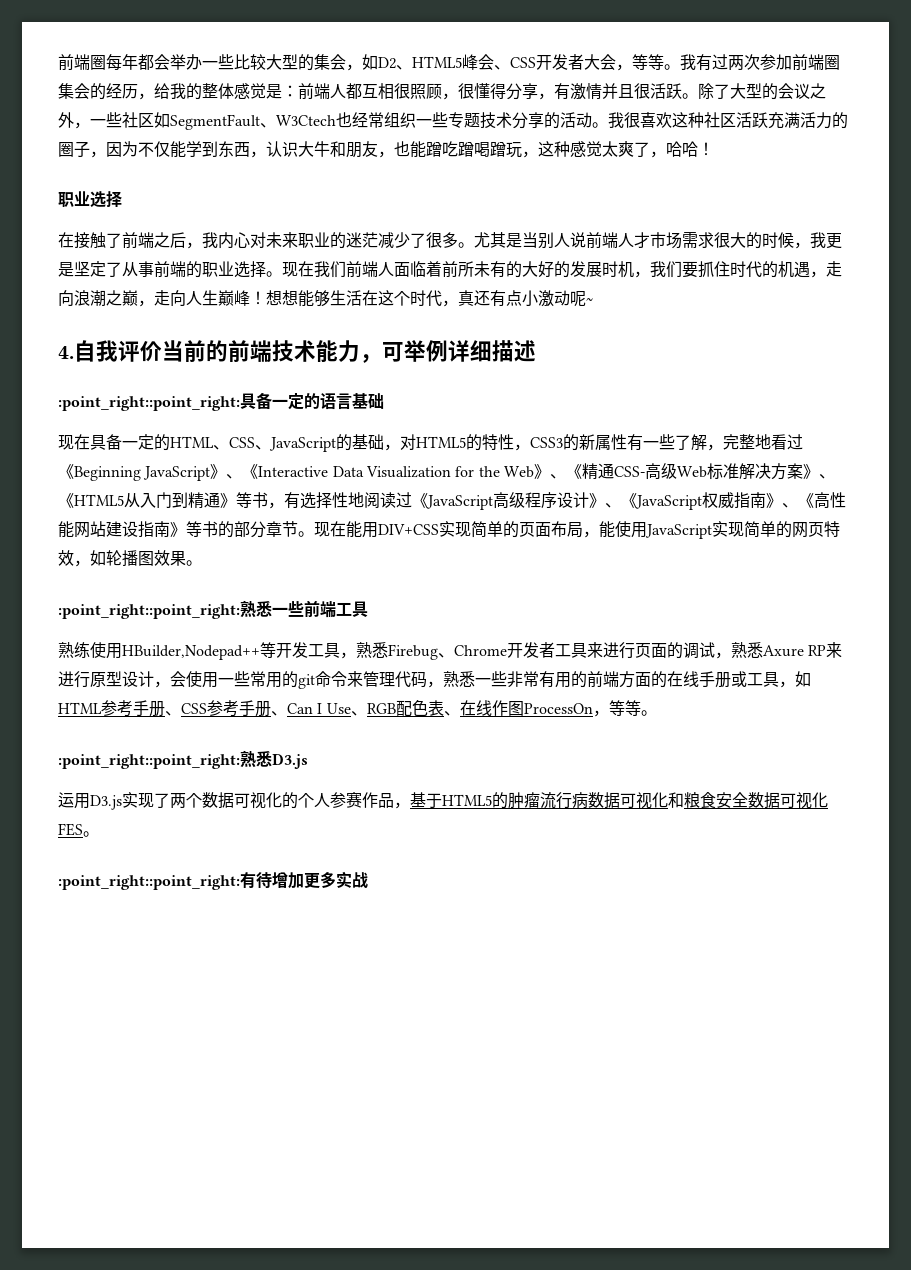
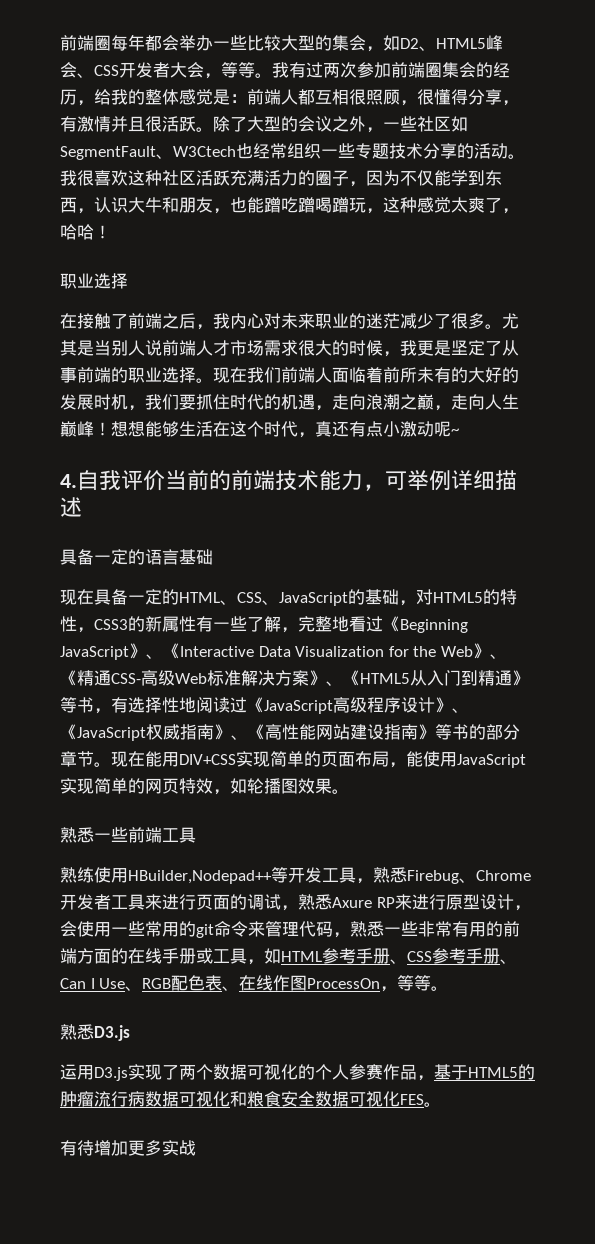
- :point_right::point_right:具备一定的语言基础
+ 具备一定的语言基础
- :point_right::point_right:熟悉一些前端工具
+ 熟悉一些前端工具
- :point_right::point_right:熟悉D3.js
+ 熟悉D3.js
- :point_right::point_right:有待增加更多实战
+ 有待增加更多实战

